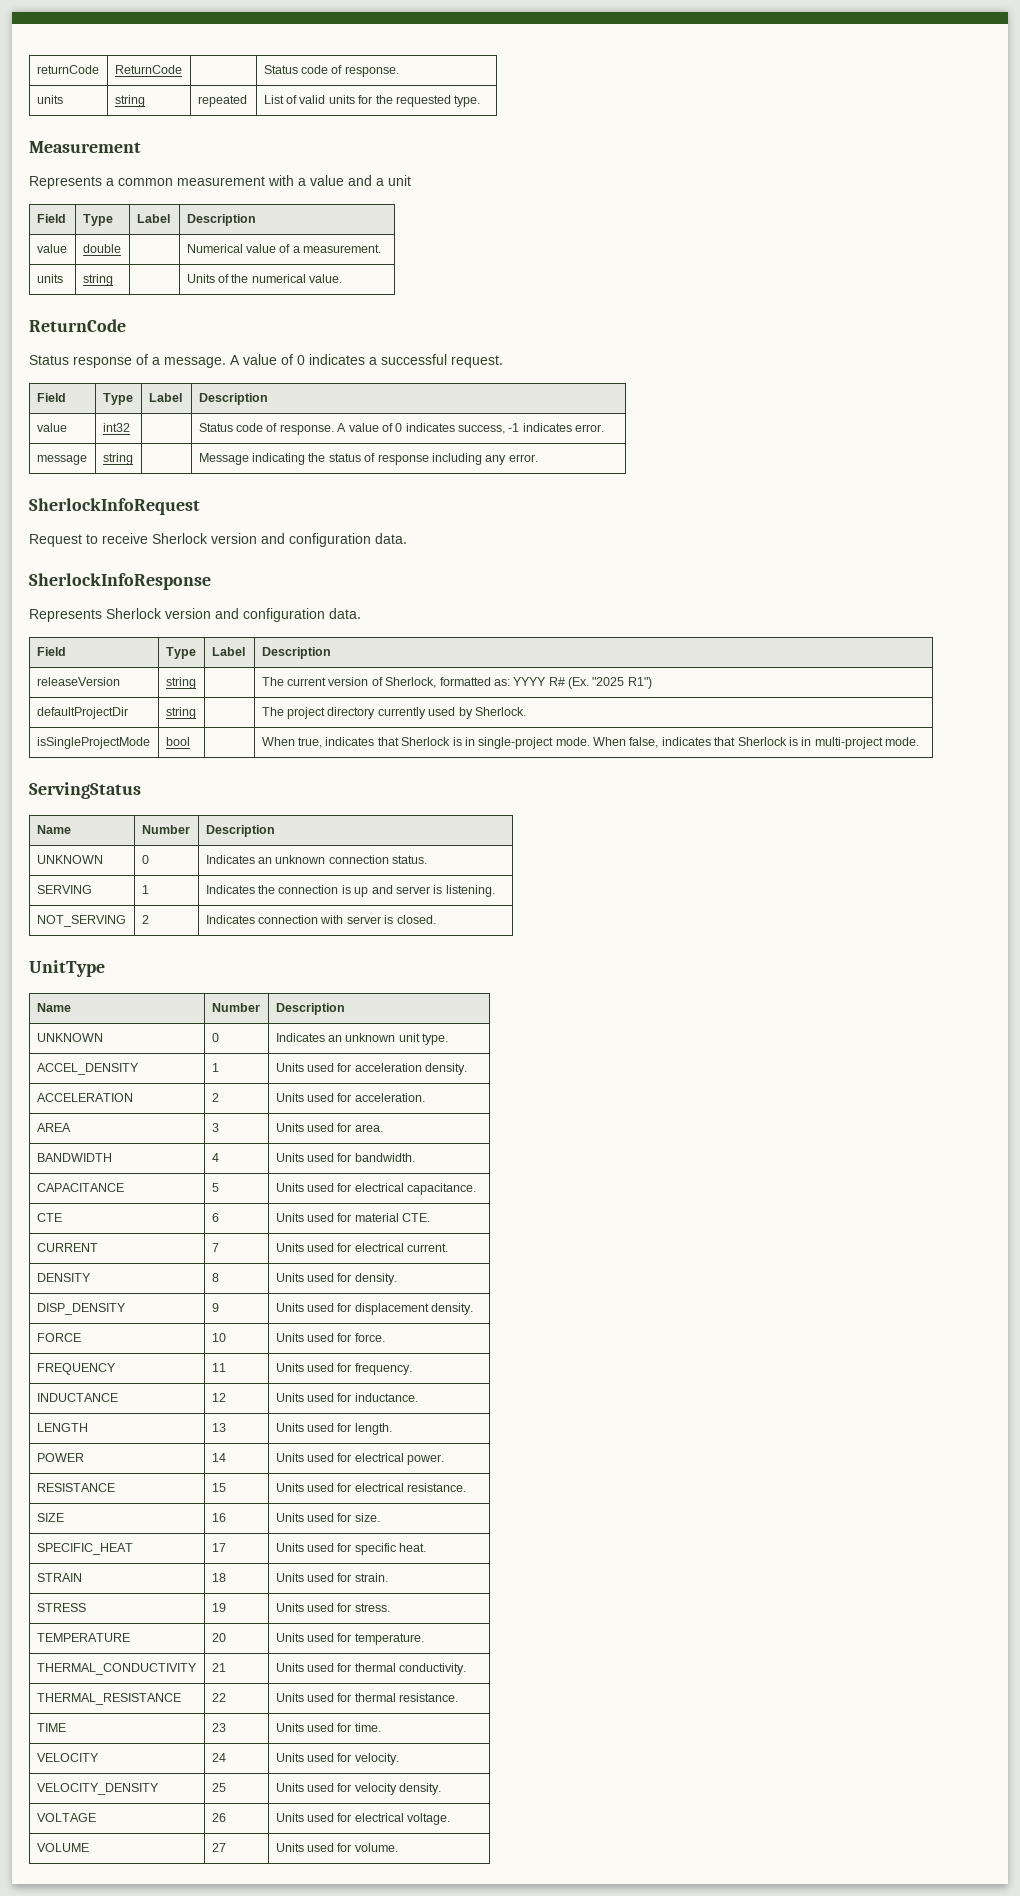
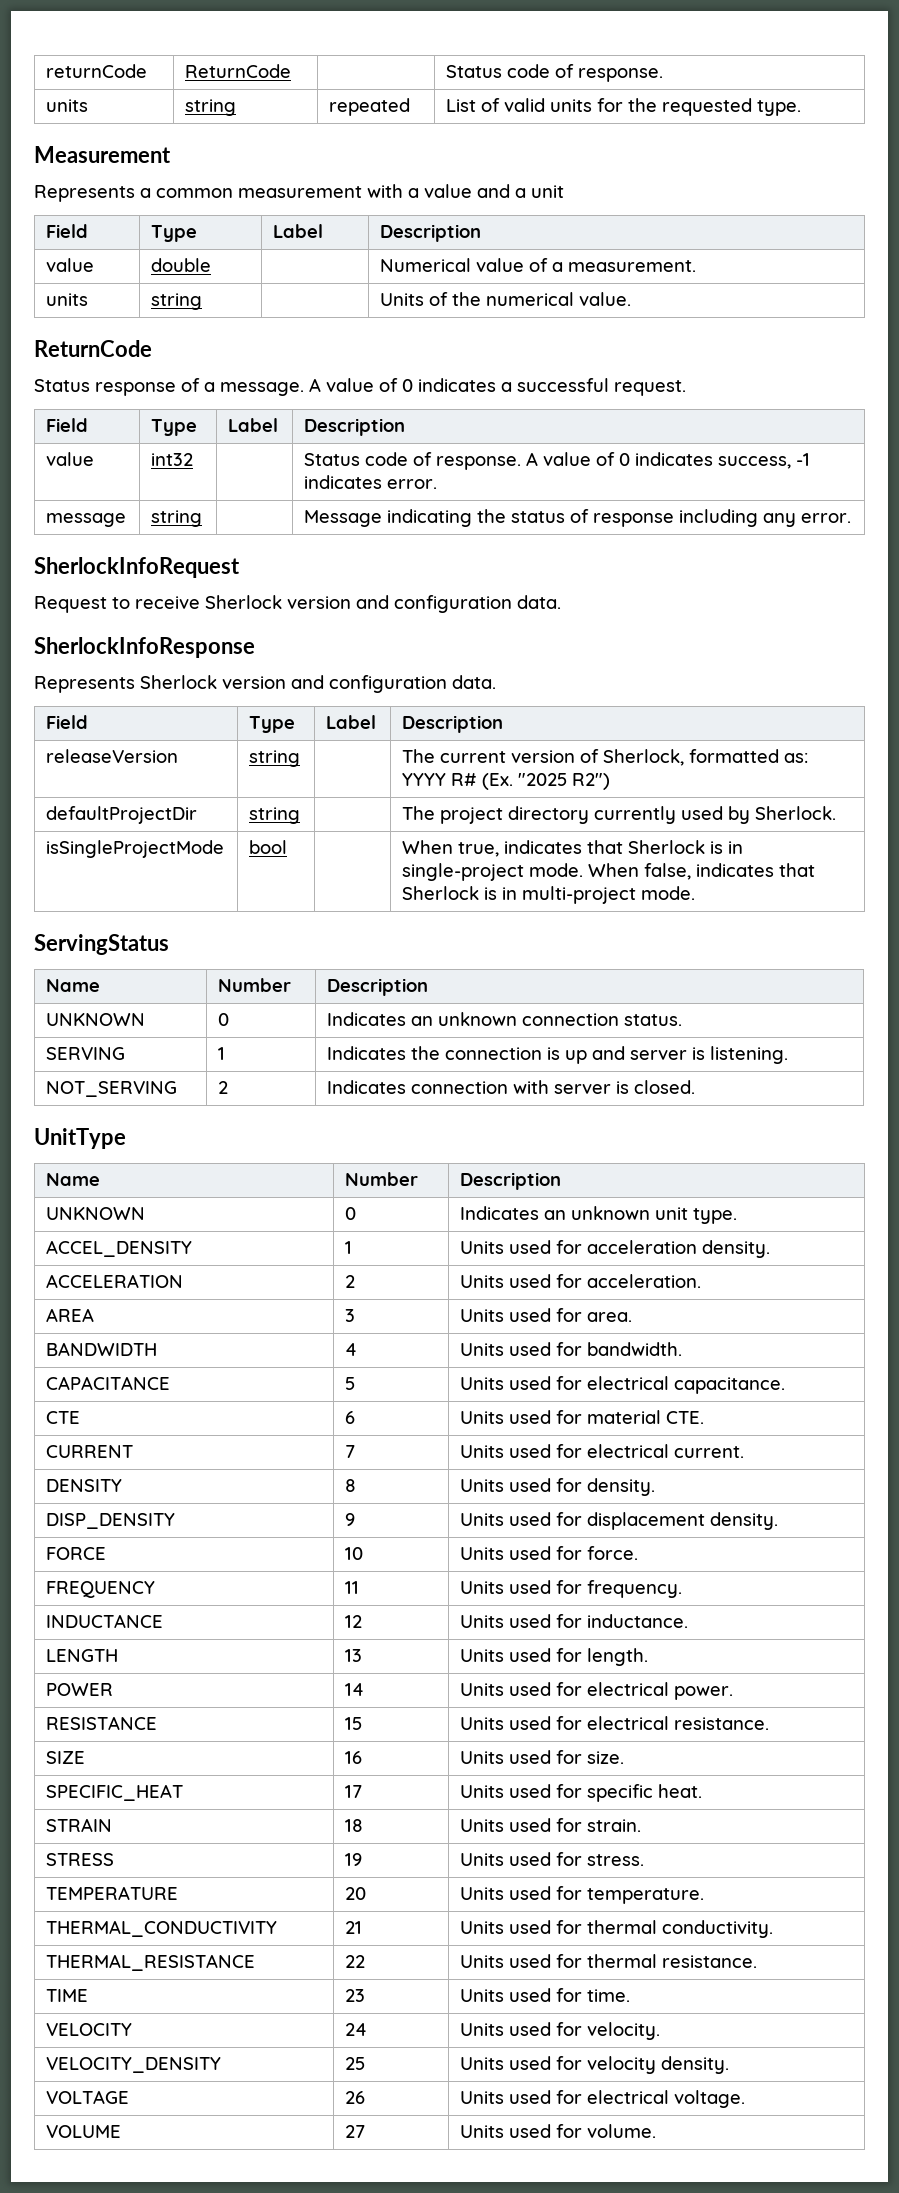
- releaseVersion | string | | The current version of Sherlock, formatted as: YYYY R# (Ex. "2025 R1")
+ releaseVersion | string | | The current version of Sherlock, formatted as: YYYY R# (Ex. "2025 R2")

